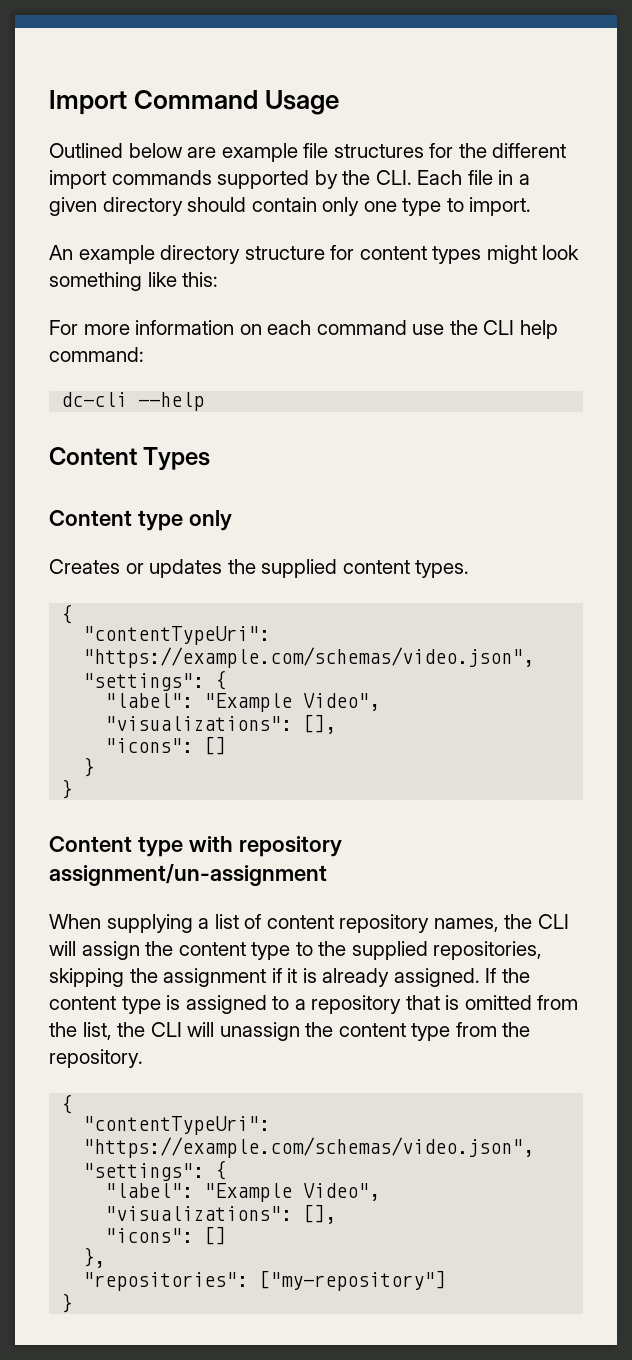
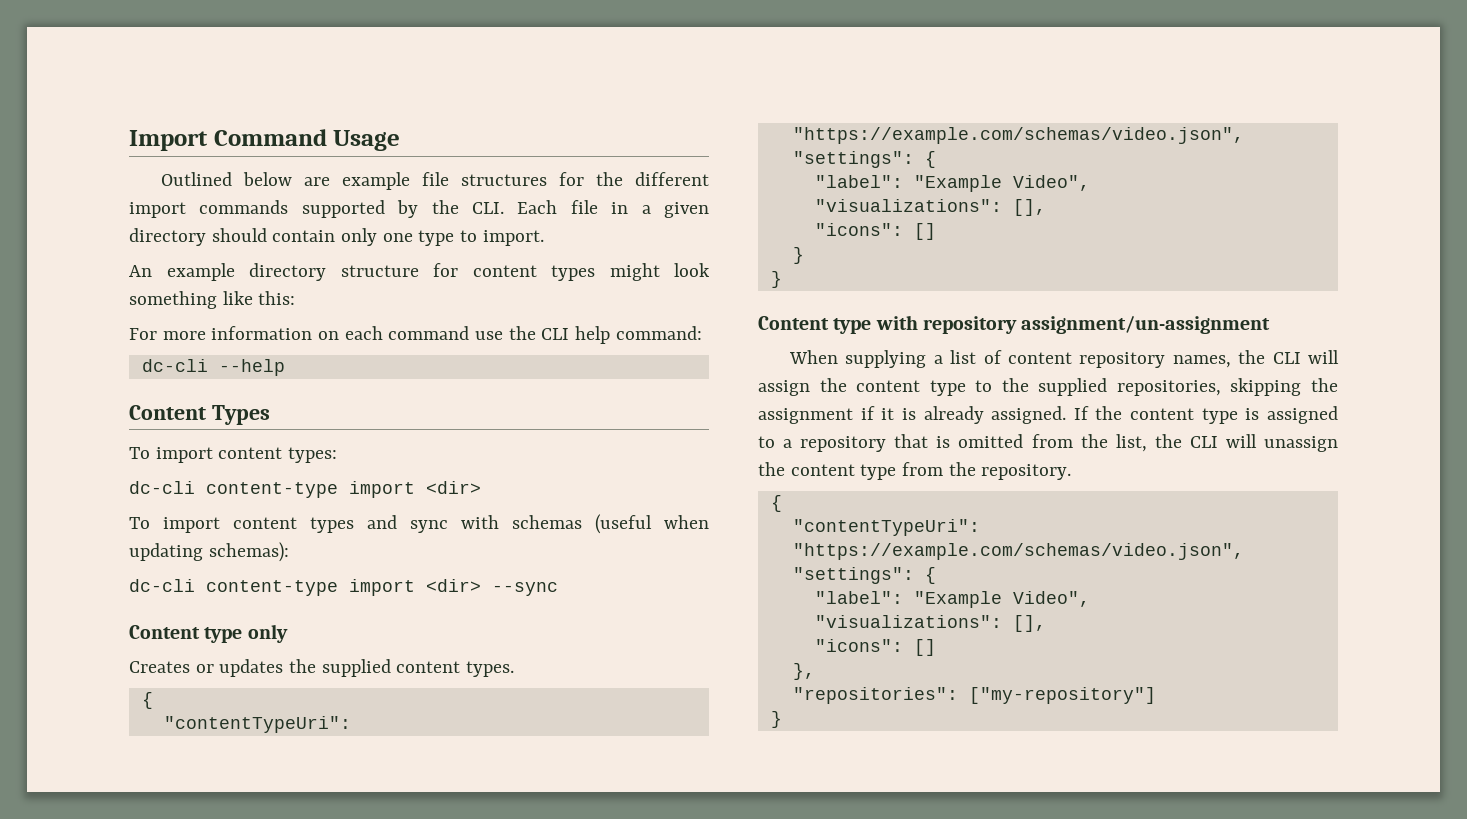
+ To import content types:
+ dc-cli content-type import <dir>
+ To import content types and sync with schemas (useful when updating schemas):
+ dc-cli content-type import <dir> --sync

